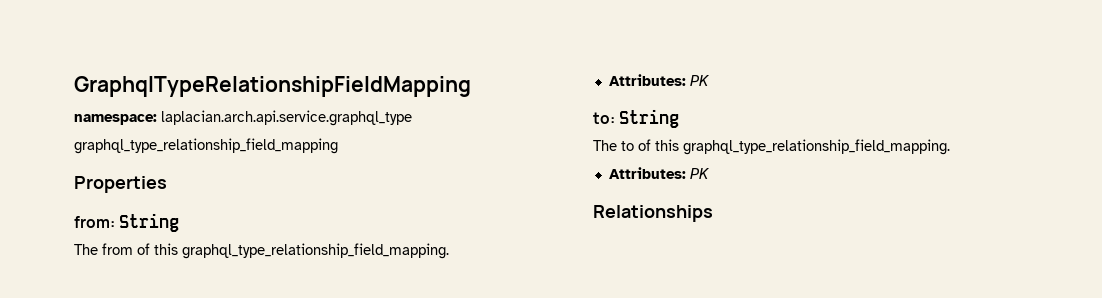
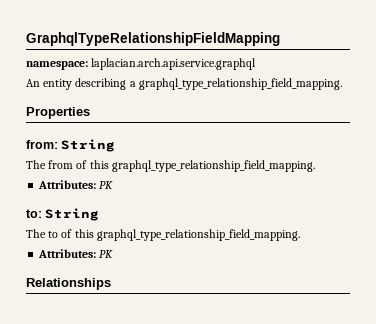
- namespace: laplacian.arch.api.service.graphql_type
- graphql_type_relationship_field_mapping
+ namespace: laplacian.arch.api.service.graphql
+ An entity describing a graphql_type_relationship_field_mapping.

